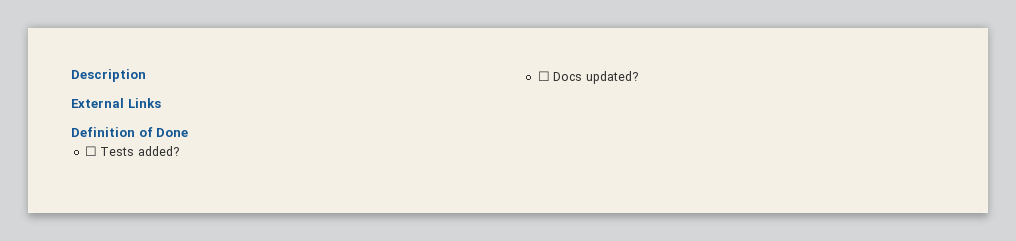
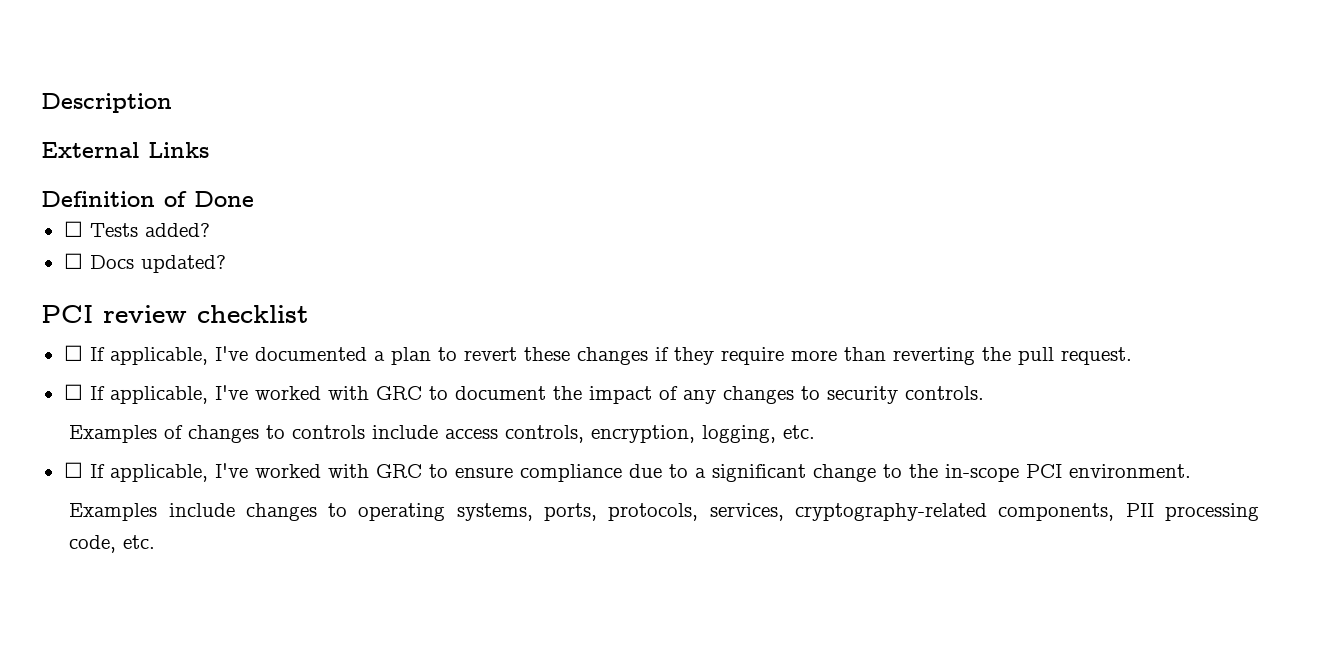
+ PCI review checklist
+ ☐ If applicable, I've documented a plan to revert these changes if they require more than reverting the pull request.
+ ☐ If applicable, I've worked with GRC to document the impact of any changes to security controls.
+ Examples of changes to controls include access controls, encryption, logging, etc.
+ ☐ If applicable, I've worked with GRC to ensure compliance due to a significant change to the in-scope PCI environment.
+ Examples include changes to operating systems, ports, protocols, services, cryptography-related components, PII processing code, etc.

